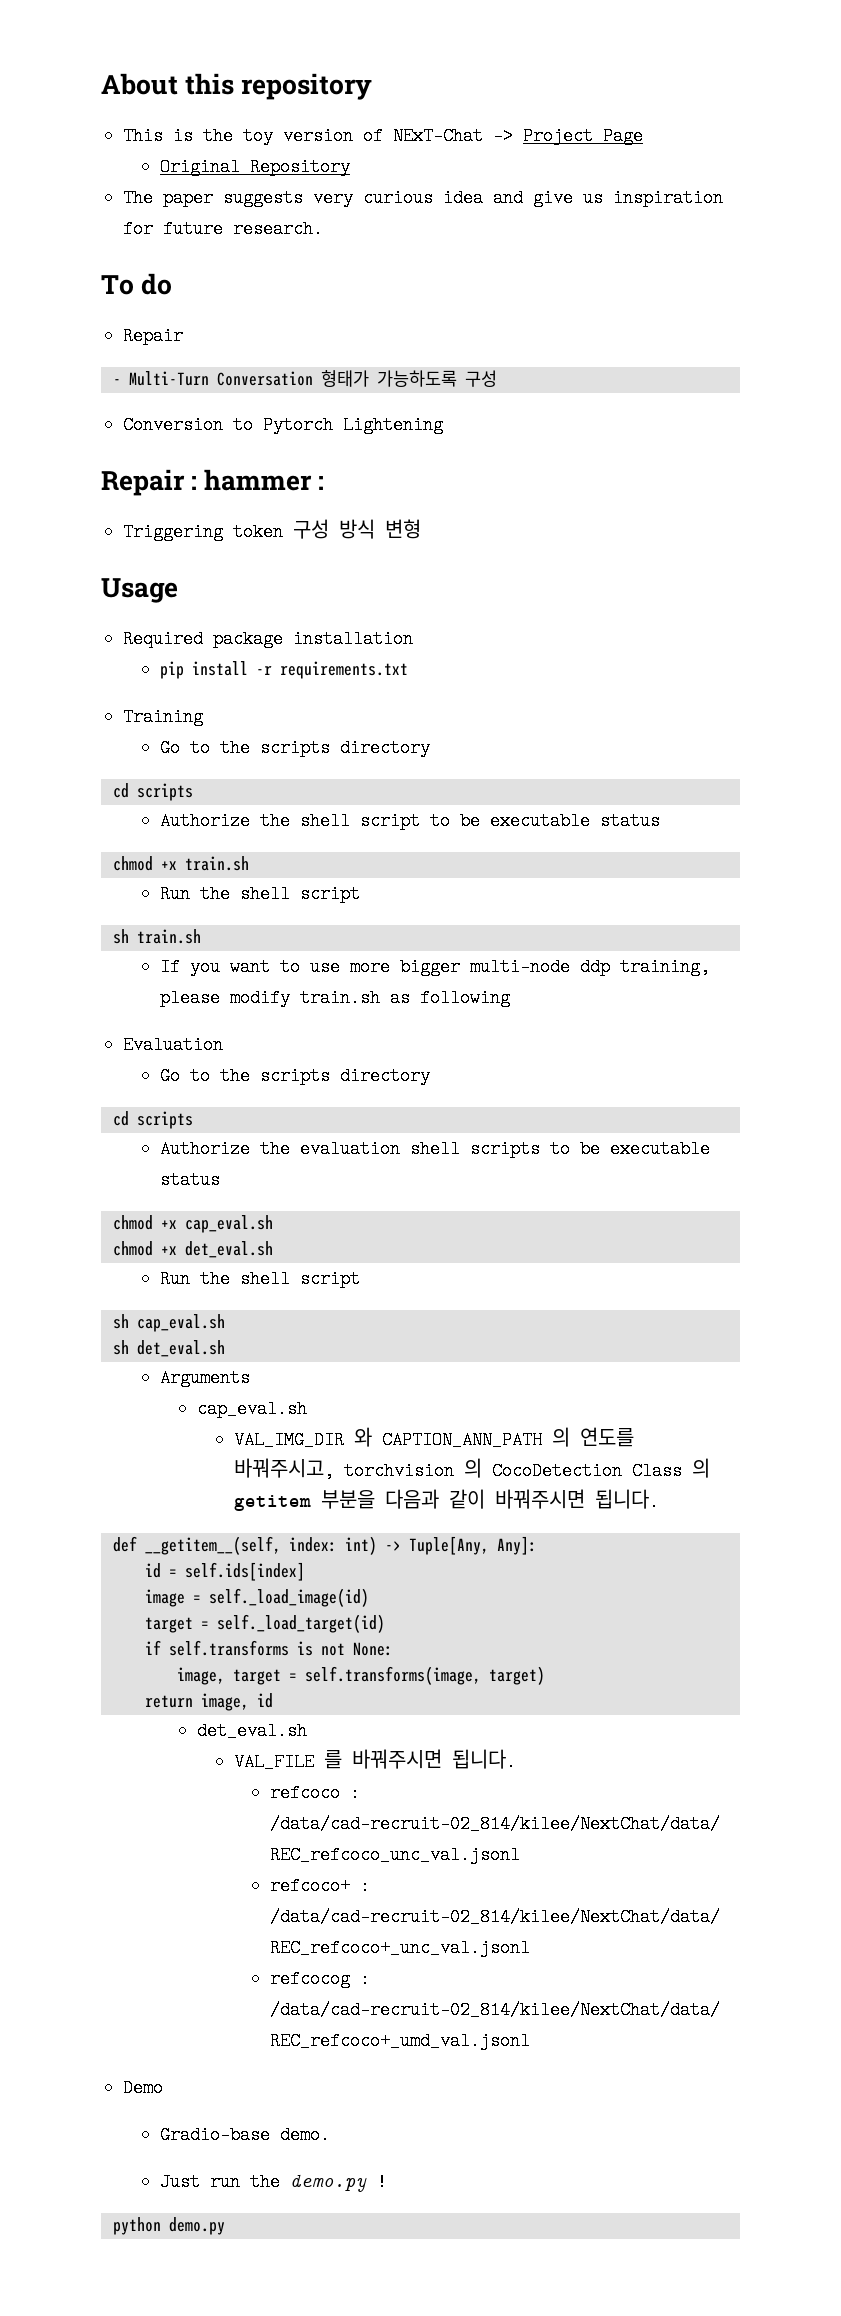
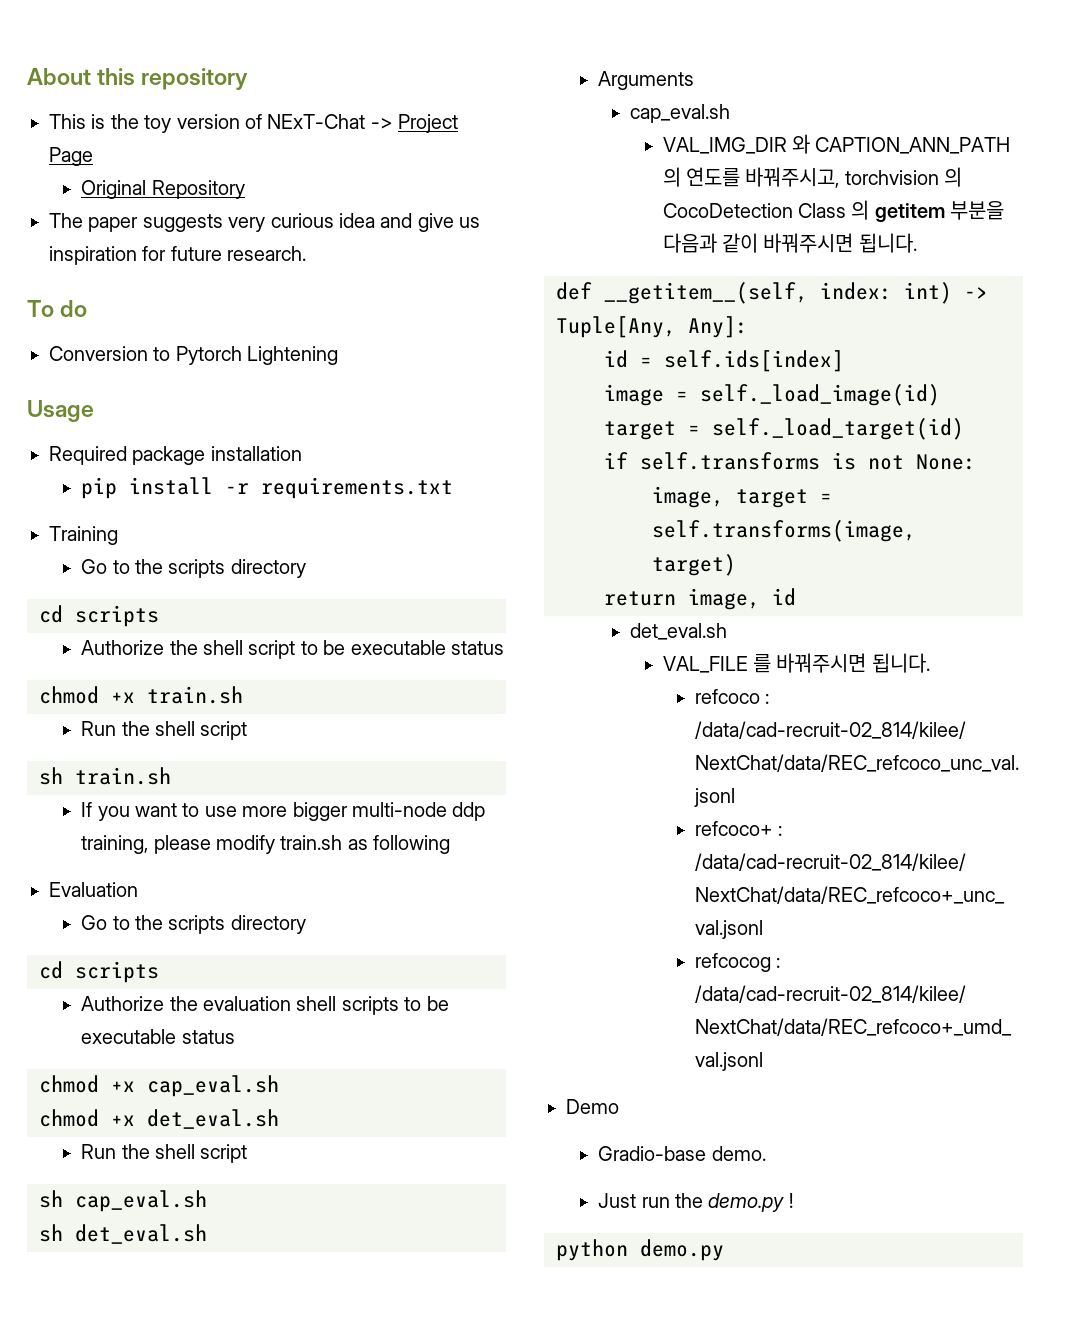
  To do
- Repair
- - Multi-Turn Conversation 형태가 가능하도록 구성
  Conversion to Pytorch Lightening
- Repair : hammer :
- Triggering token 구성 방식 변형

